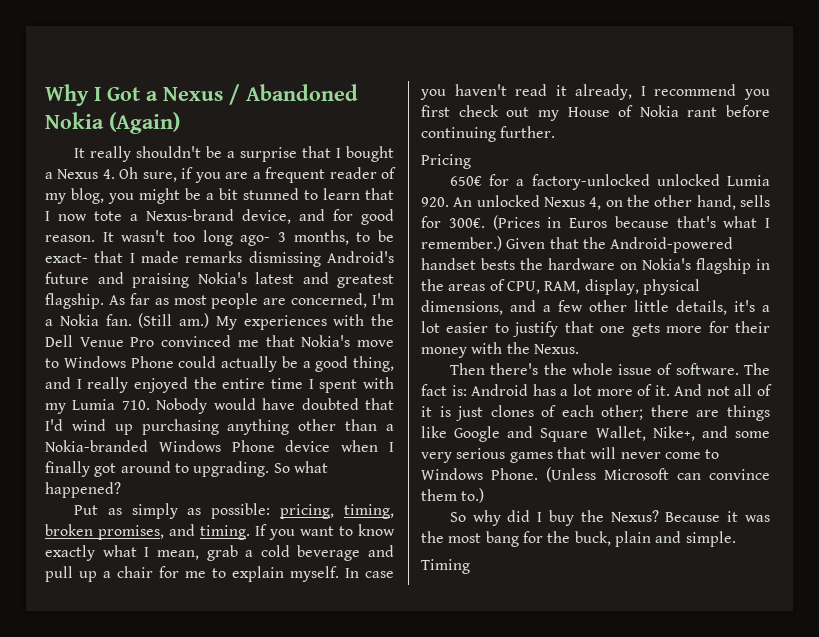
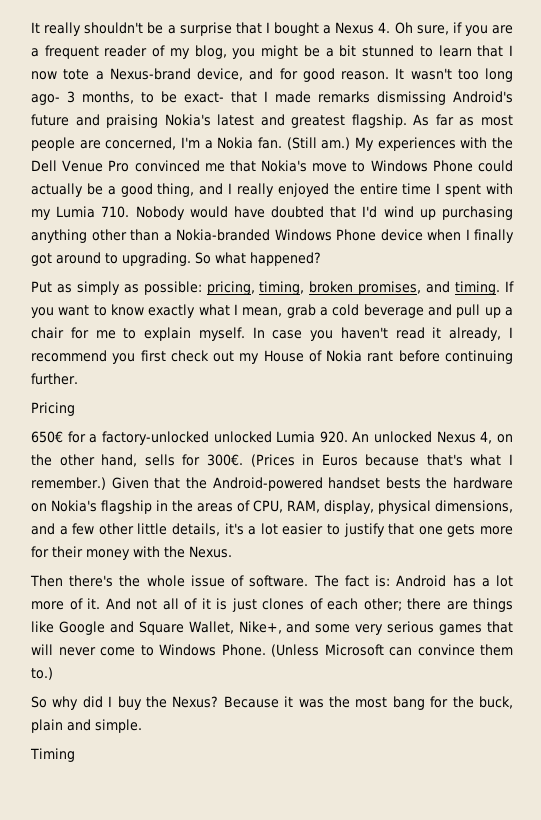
- Why I Got a Nexus / Abandoned Nokia (Again)

